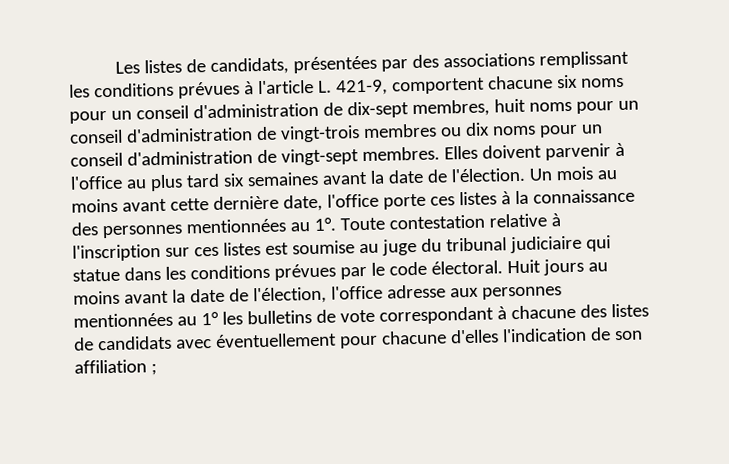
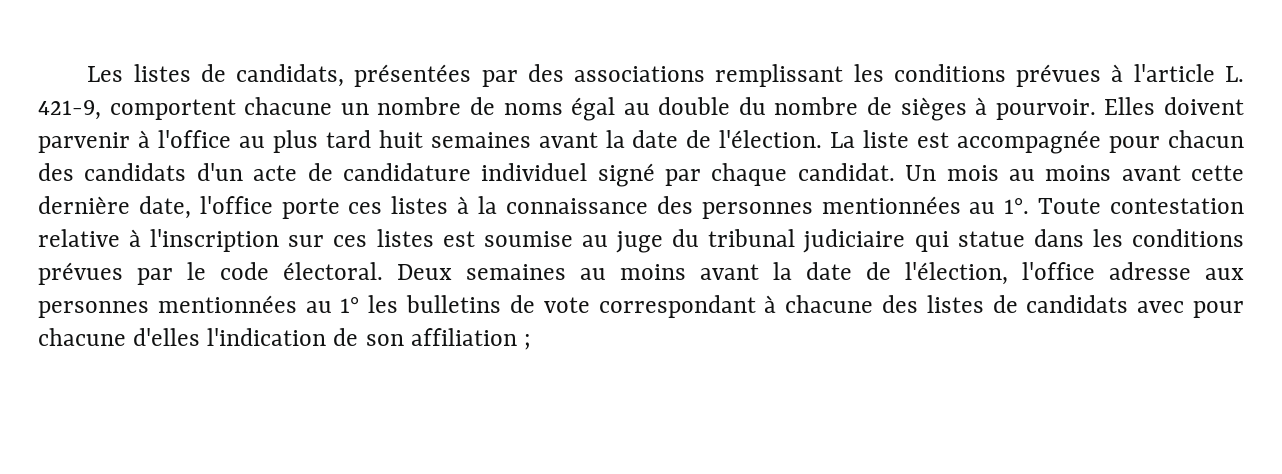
- Les listes de candidats, présentées par des associations remplissant les conditions prévues à l'article L. 421-9, comportent chacune six noms pour un conseil d'administration de dix-sept membres, huit noms pour un conseil d'administration de vingt-trois membres ou dix noms pour un conseil d'administration de vingt-sept membres.
+ Les listes de candidats, présentées par des associations remplissant les conditions prévues à l'article L. 421-9, comportent chacune un nombre de noms égal au double du nombre de sièges à pourvoir.
- Elles doivent parvenir à l'office au plus tard six semaines avant la date de l'élection.
+ Elles doivent parvenir à l'office au plus tard huit semaines avant la date de l'élection.
+ La liste est accompagnée pour chacun des candidats d'un acte de candidature individuel signé par chaque candidat.
- Huit jours au moins avant la date de l'élection, l'office adresse aux personnes mentionnées au 1° les bulletins de vote correspondant à chacune des listes de candidats avec éventuellement pour chacune d'elles l'indication de son affiliation ;
+ Deux semaines au moins avant la date de l'élection, l'office adresse aux personnes mentionnées au 1° les bulletins de vote correspondant à chacune des listes de candidats avec pour chacune d'elles l'indication de son affiliation ;

